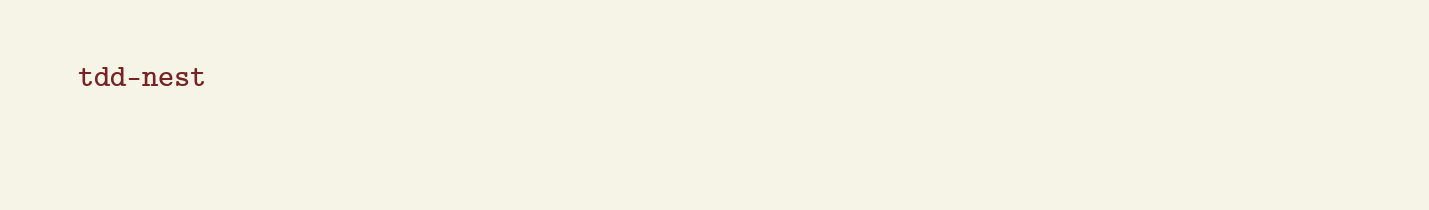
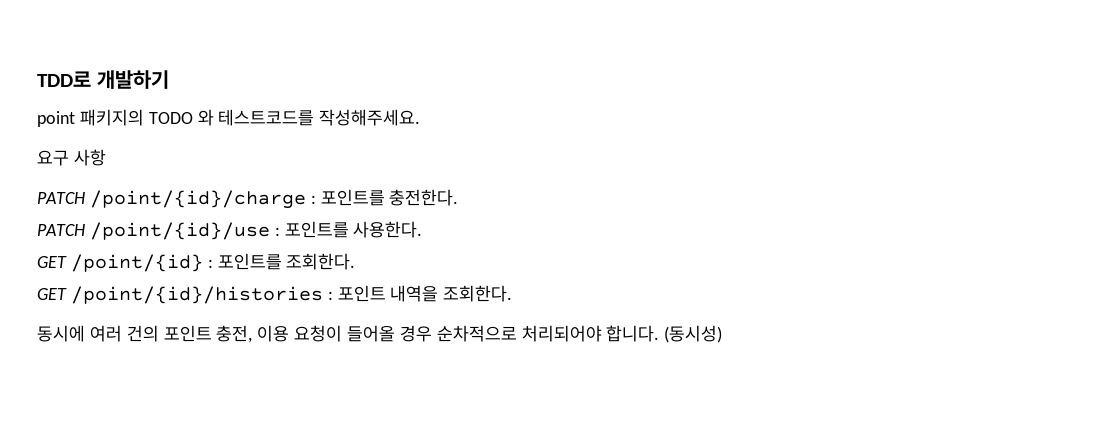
- tdd-nest
+ TDD로 개발하기
+ point 패키지의 TODO 와 테스트코드를 작성해주세요.
+ 요구 사항
+ PATCH /point/{id}/charge : 포인트를 충전한다.
+ PATCH /point/{id}/use : 포인트를 사용한다.
+ GET /point/{id} : 포인트를 조회한다.
+ GET /point/{id}/histories : 포인트 내역을 조회한다.
+ 동시에 여러 건의 포인트 충전, 이용 요청이 들어올 경우 순차적으로 처리되어야 합니다. (동시성)

